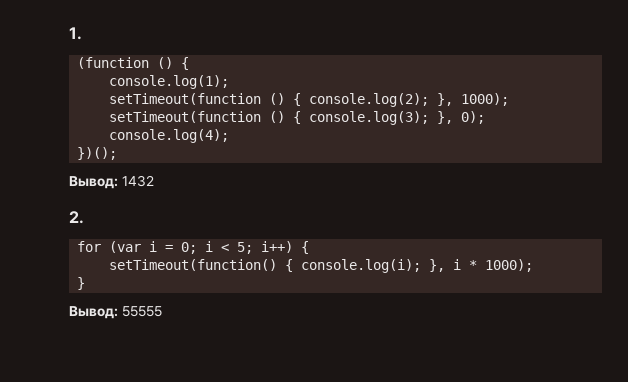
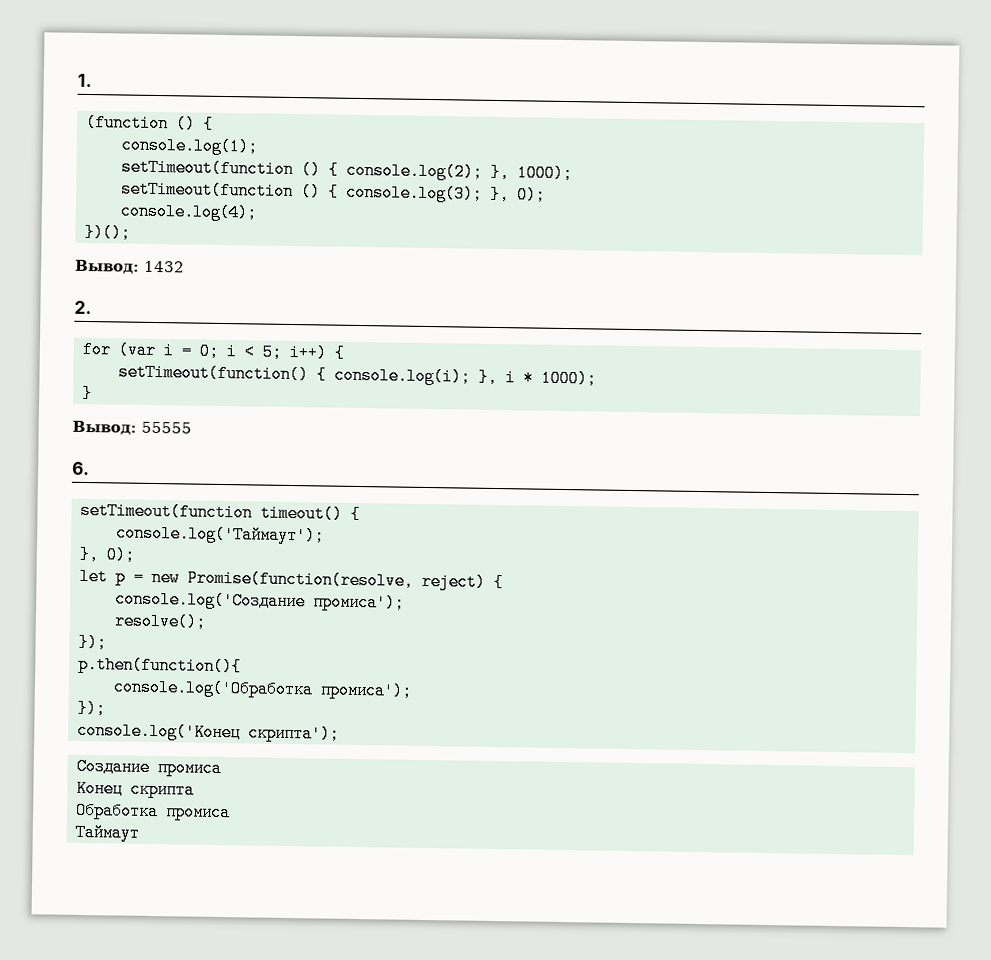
+ 6.
+ setTimeout(function timeout() {
+ console.log('Таймаут');
+ }, 0);
+ let p = new Promise(function(resolve, reject) {
+ console.log('Создание промиса');
+ resolve();
+ });
+ p.then(function(){
+ console.log('Обработка промиса');
+ });
+ console.log('Конец скрипта');
+ Создание промиса
+ Конец скрипта
+ Обработка промиса
+ Таймаут

